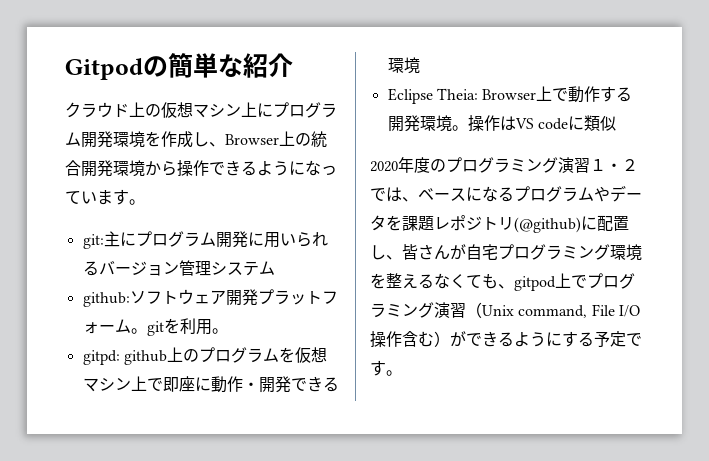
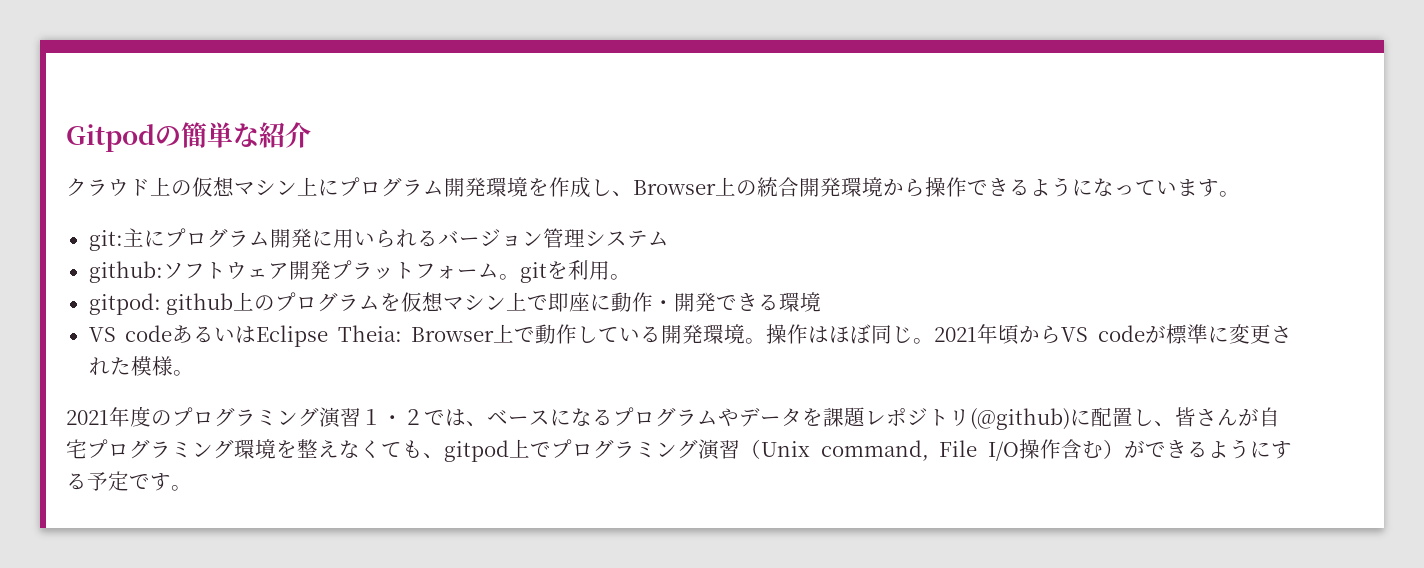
- gitpd: github上のプログラムを仮想マシン上で即座に動作・開発できる環境
+ gitpod: github上のプログラムを仮想マシン上で即座に動作・開発できる環境
- Eclipse Theia: Browser上で動作する開発環境。
+ VS codeあるいはEclipse Theia: Browser上で動作している開発環境。
- 操作はVS codeに類似
- 2020年度のプログラミング演習１・２では、ベースになるプログラムやデータを課題レポジトリ(@github)に配置し、皆さんが自宅プログラミング環境を整えるなくても、gitpod上でプログラミング演習（Unix command, File I/O操作含む）ができるようにする予定です。
+ 操作はほぼ同じ。2021年頃からVS codeが標準に変更された模様。
+ 2021年度のプログラミング演習１・２では、ベースになるプログラムやデータを課題レポジトリ(@github)に配置し、皆さんが自宅プログラミング環境を整えなくても、gitpod上でプログラミング演習（Unix command, File I/O操作含む）ができるようにする予定です。

